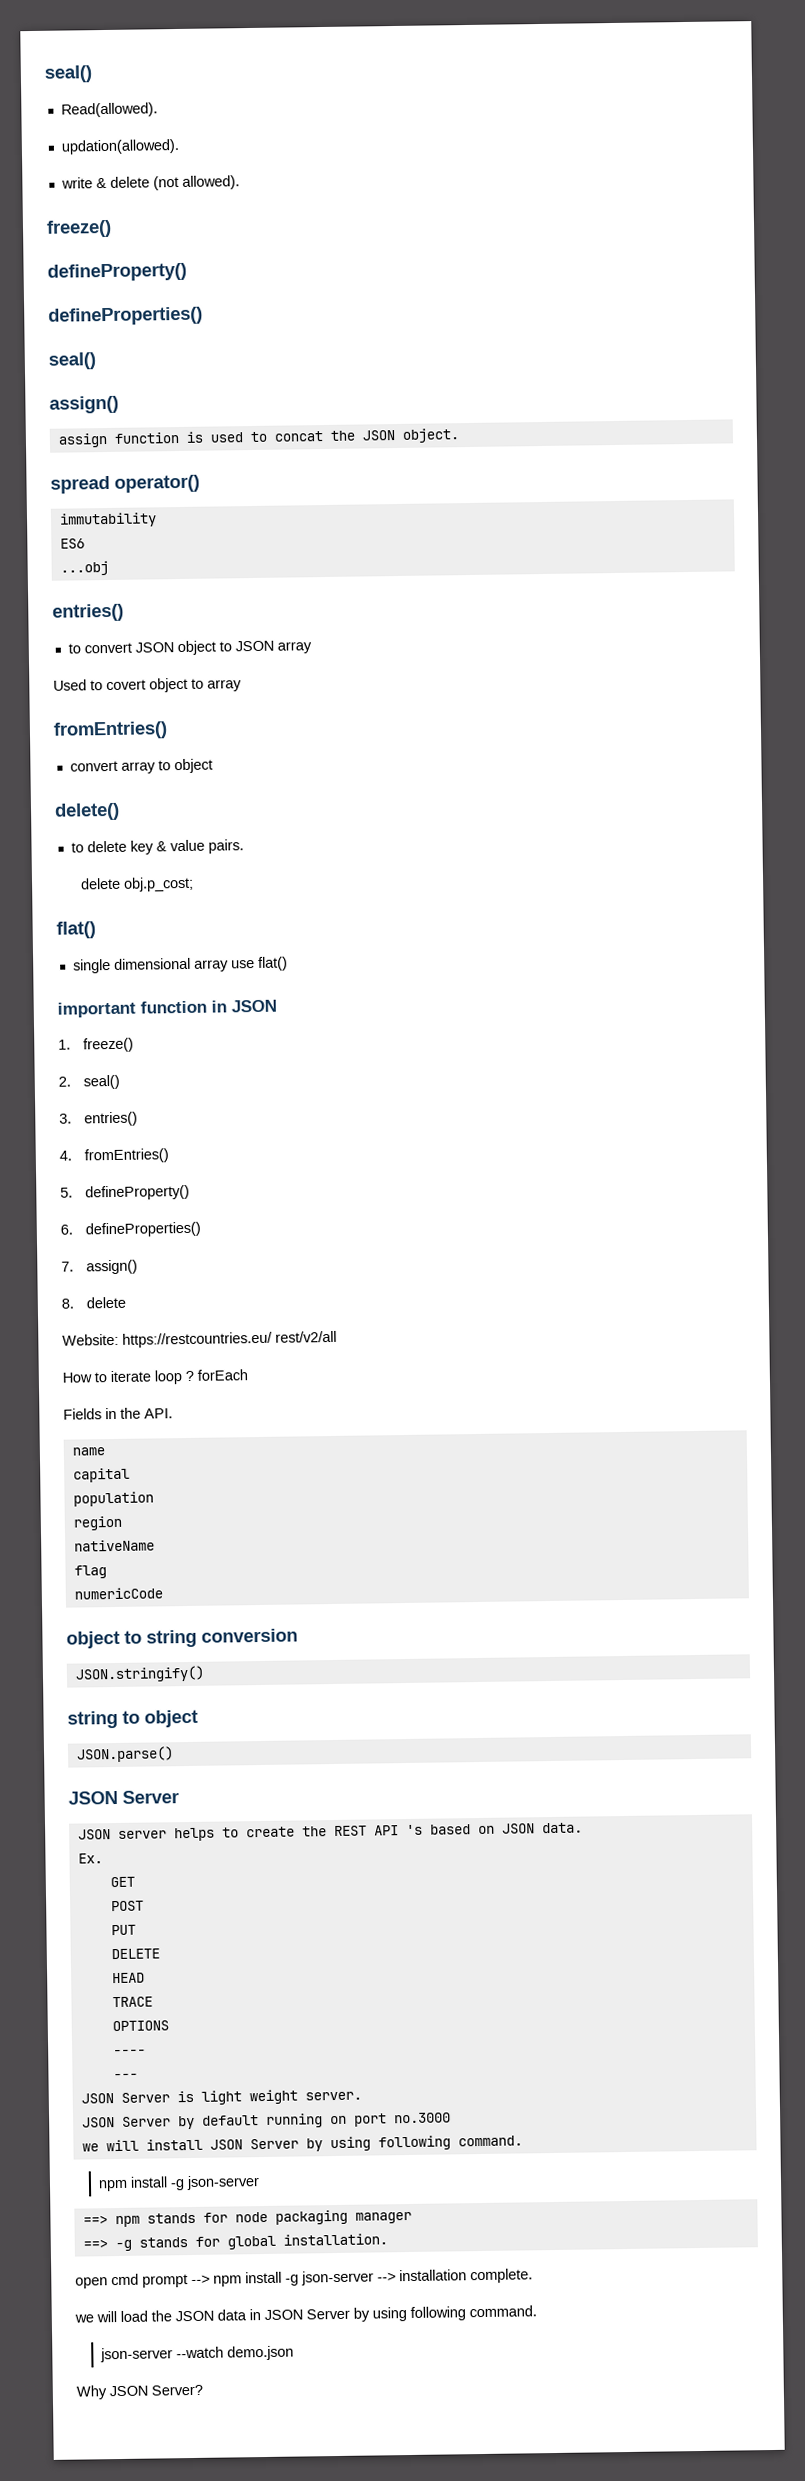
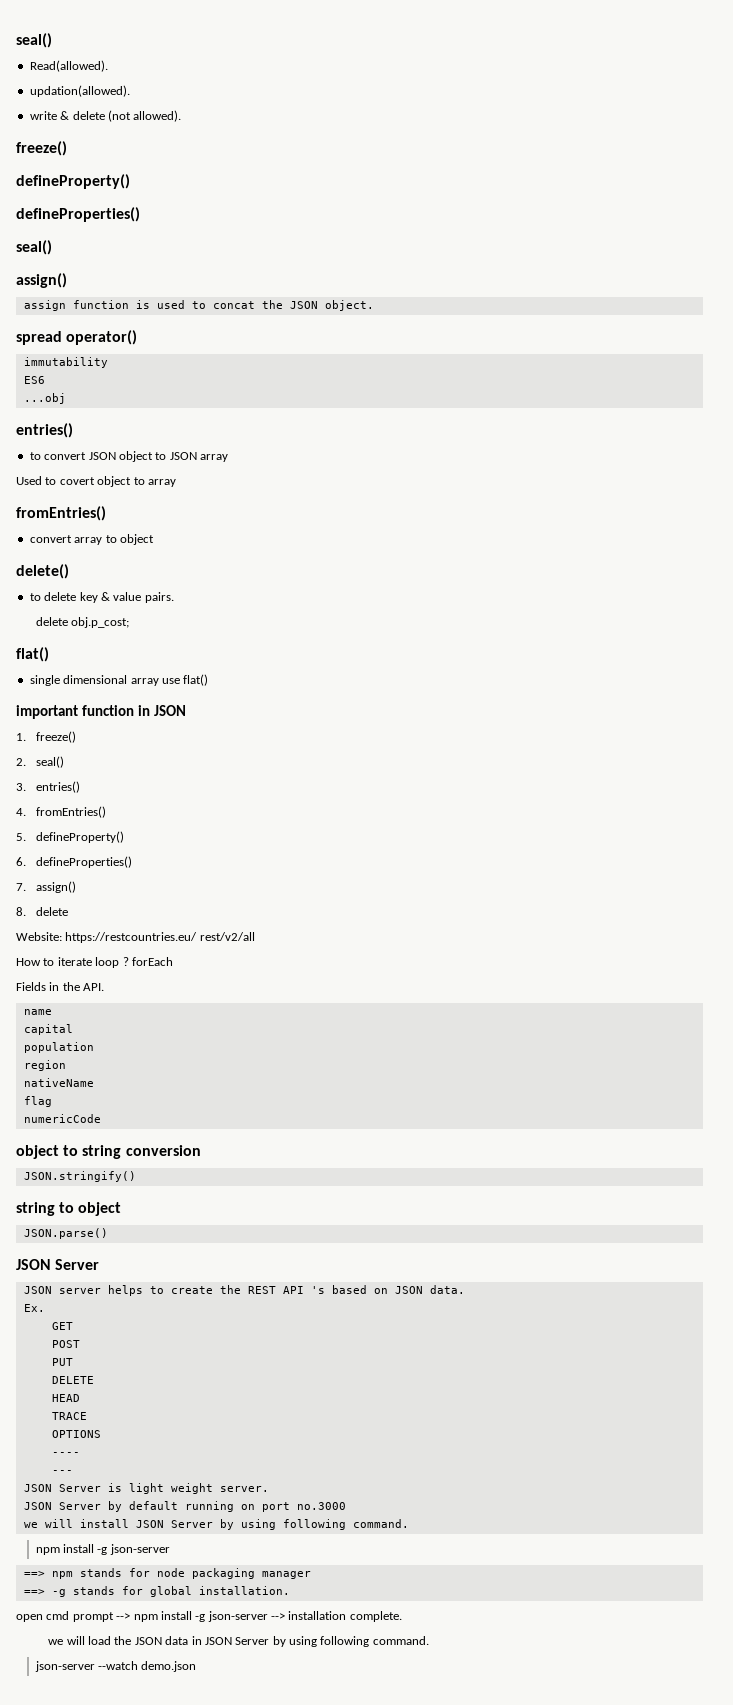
- Why JSON Server?

